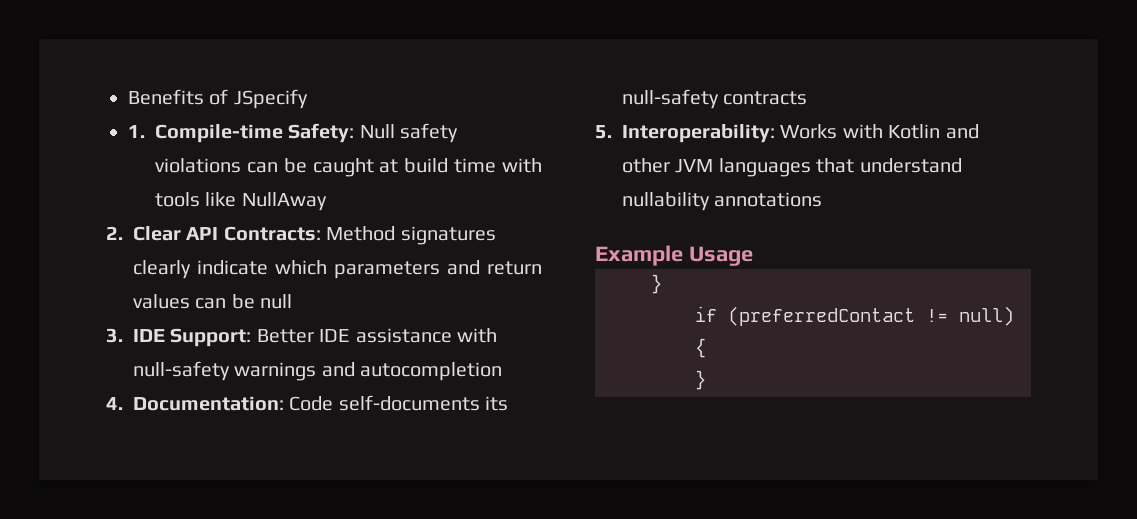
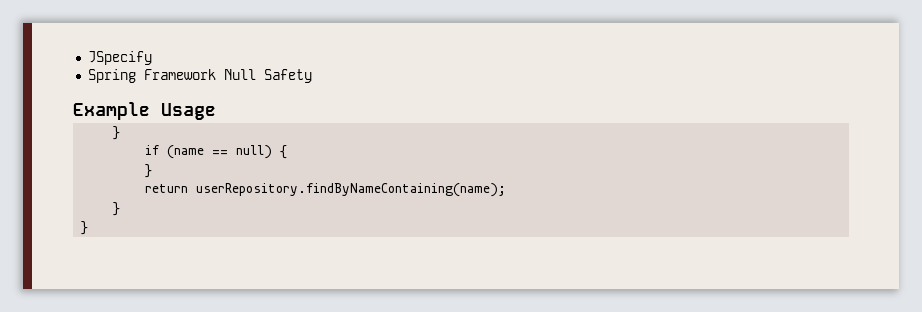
- Benefits of JSpecify
+ JSpecify
- 1. Compile-time Safety: Null safety violations can be caught at build time with tools like NullAway
- 2. Clear API Contracts: Method signatures clearly indicate which parameters and return values can be null
- 3. IDE Support: Better IDE assistance with null-safety warnings and autocompletion
- 4. Documentation: Code self-documents its null-safety contracts
- 5. Interoperability: Works with Kotlin and other JVM languages that understand nullability annotations
+ Spring Framework Null Safety
- if (preferredContact != null) {
+ if (name == null) {
+ return userRepository.findByNameContaining(name);
+ }
+ }

